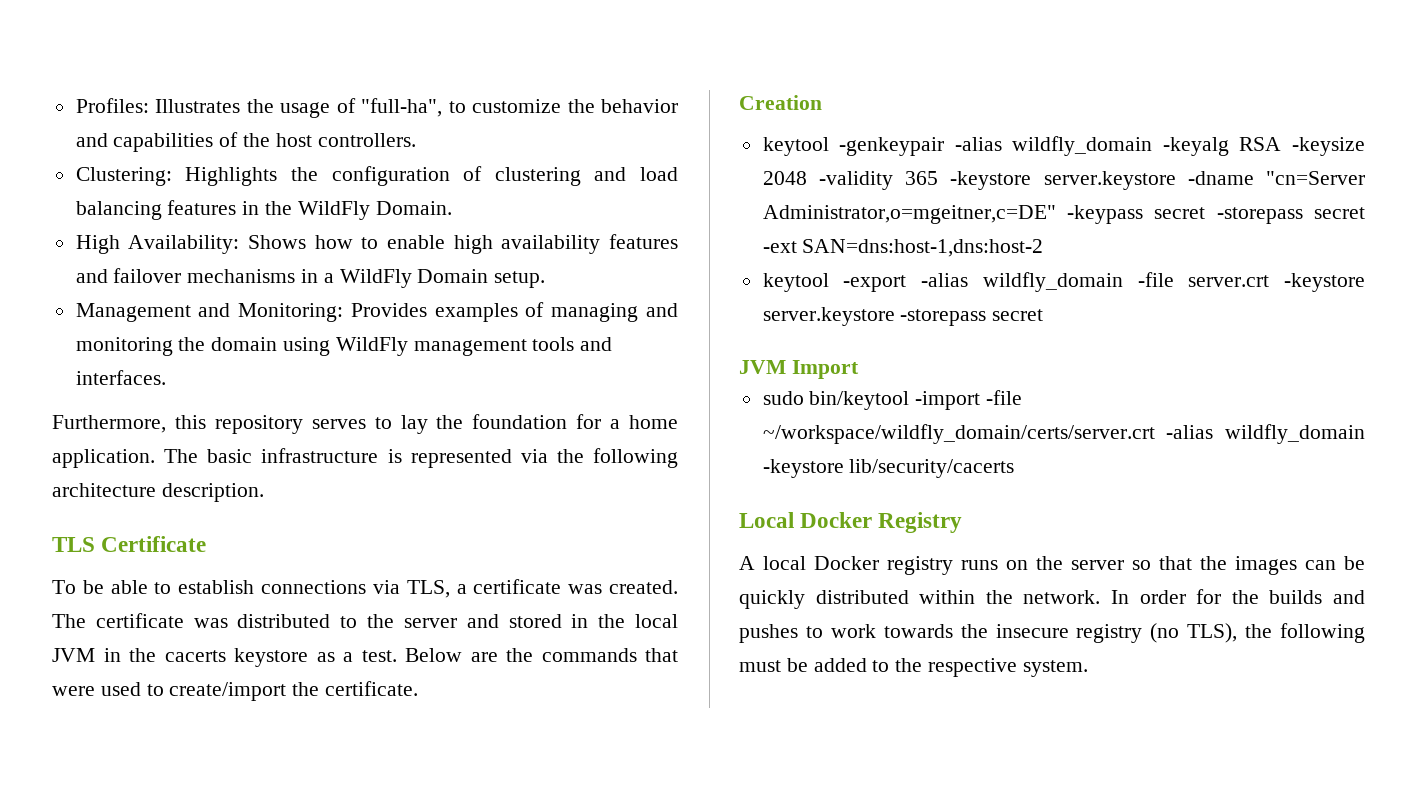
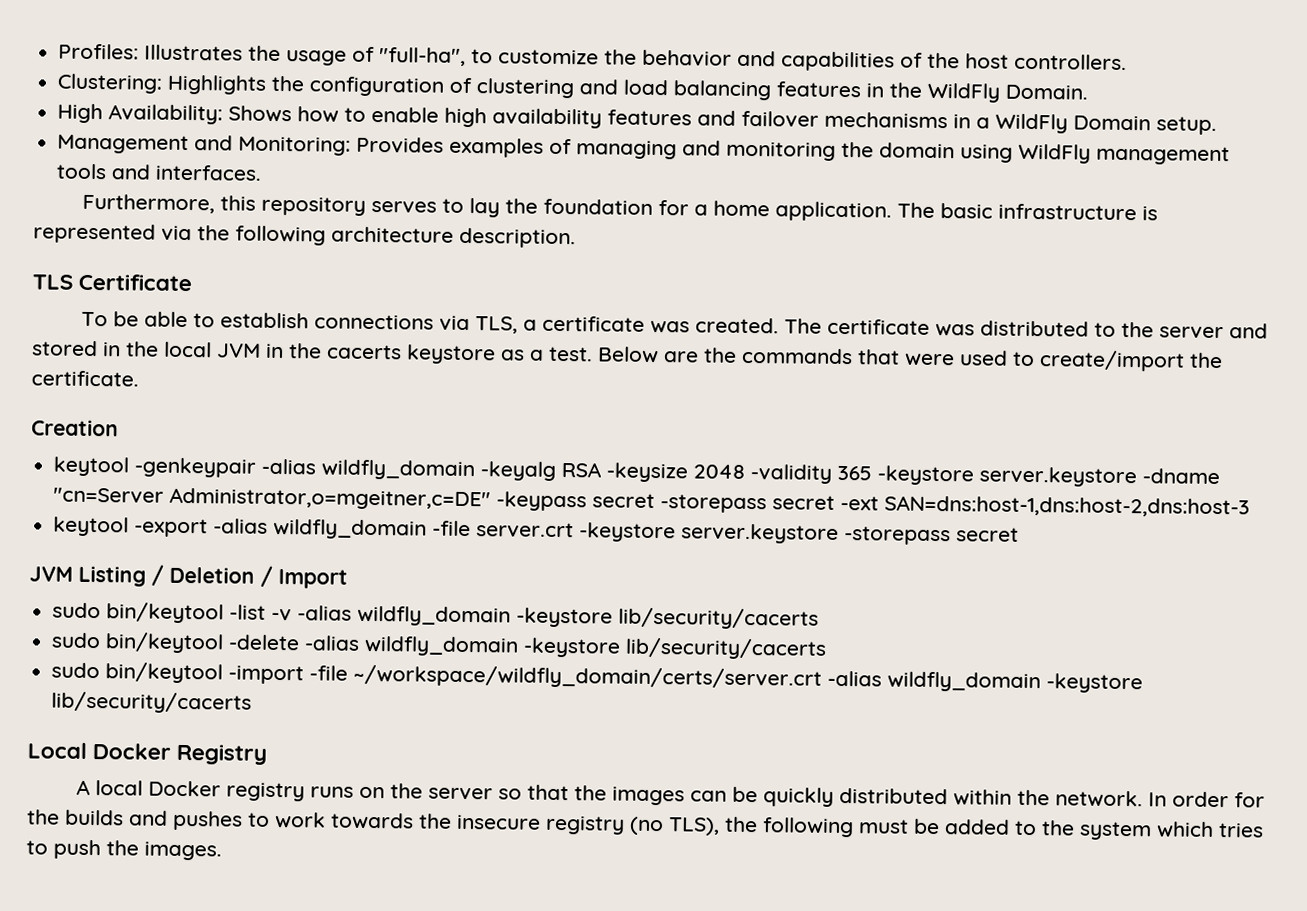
- keytool -genkeypair -alias wildfly_domain -keyalg RSA -keysize 2048 -validity 365 -keystore server.keystore -dname "cn=Server Administrator,o=mgeitner,c=DE" -keypass secret -storepass secret -ext SAN=dns:host-1,dns:host-2
+ keytool -genkeypair -alias wildfly_domain -keyalg RSA -keysize 2048 -validity 365 -keystore server.keystore -dname "cn=Server Administrator,o=mgeitner,c=DE" -keypass secret -storepass secret -ext SAN=dns:host-1,dns:host-2,dns:host-3
- JVM Import
+ JVM Listing / Deletion / Import
+ sudo bin/keytool -list -v -alias wildfly_domain -keystore lib/security/cacerts
+ sudo bin/keytool -delete -alias wildfly_domain -keystore lib/security/cacerts
- In order for the builds and pushes to work towards the insecure registry (no TLS), the following must be added to the respective system.
+ In order for the builds and pushes to work towards the insecure registry (no TLS), the following must be added to the system which tries to push the images.

